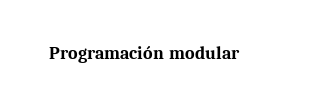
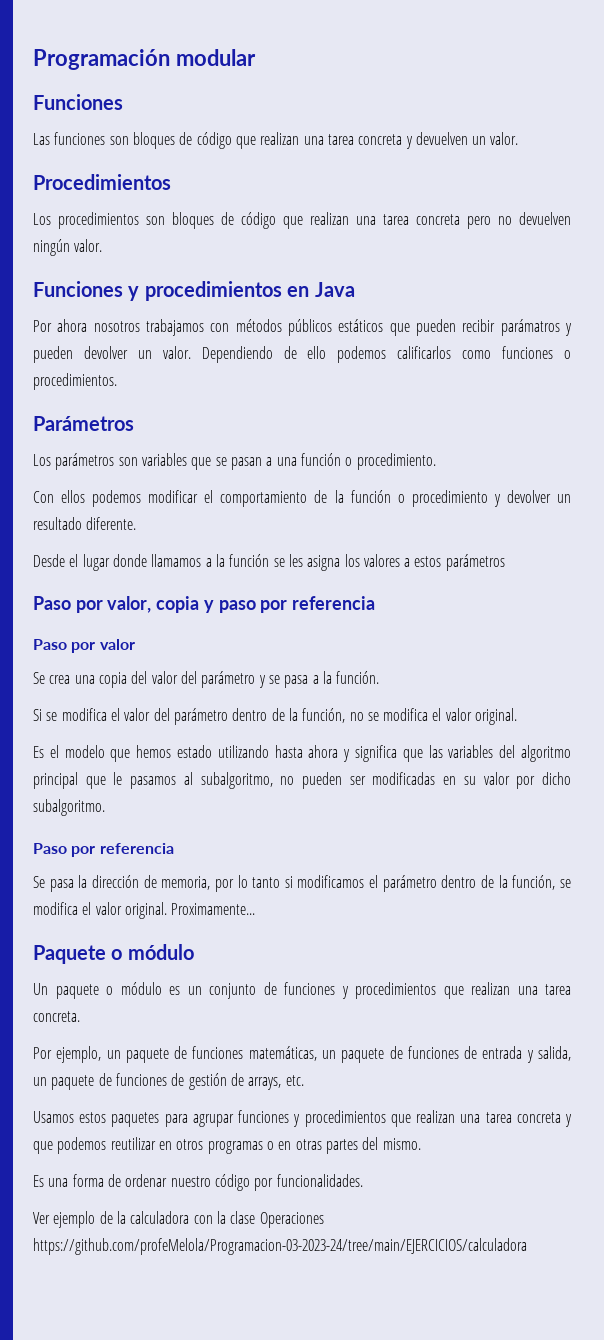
  Programación modular
+ Funciones
+ Las funciones son bloques de código que realizan una tarea concreta y devuelven un valor.
+ Procedimientos
+ Los procedimientos son bloques de código que realizan una tarea concreta pero no devuelven ningún valor.
+ Funciones y procedimientos en Java
+ Por ahora nosotros trabajamos con métodos públicos estáticos que pueden recibir parámatros y pueden devolver un valor. Dependiendo de ello podemos calificarlos como funciones o procedimientos.
+ Parámetros
+ Los parámetros son variables que se pasan a una función o procedimiento.
+ Con ellos podemos modificar el comportamiento de la función o procedimiento y devolver un resultado diferente.
+ Desde el lugar donde llamamos a la función se les asigna los valores a estos parámetros
+ Paso por valor, copia y paso por referencia
+ Paso por valor
+ Se crea una copia del valor del parámetro y se pasa a la función.
+ Si se modifica el valor del parámetro dentro de la función, no se modifica el valor original.
+ Es el modelo que hemos estado utilizando hasta ahora y significa que las variables del algoritmo principal que le pasamos al subalgoritmo, no pueden ser modificadas en su valor por dicho subalgoritmo.
+ Paso por referencia
+ Se pasa la dirección de memoria, por lo tanto si modificamos el parámetro dentro de la función, se modifica el valor original. Proximamente...
+ Paquete o módulo
+ Un paquete o módulo es un conjunto de funciones y procedimientos que realizan una tarea concreta.
+ Por ejemplo, un paquete de funciones matemáticas, un paquete de funciones de entrada y salida, un paquete de funciones de gestión de arrays, etc.
+ Usamos estos paquetes para agrupar funciones y procedimientos que realizan una tarea concreta y que podemos reutilizar en otros programas o en otras partes del mismo.
+ Es una forma de ordenar nuestro código por funcionalidades.
+ Ver ejemplo de la calculadora con la clase Operaciones https://github.com/profeMelola/Programacion-03-2023-24/tree/main/EJERCICIOS/calculadora

